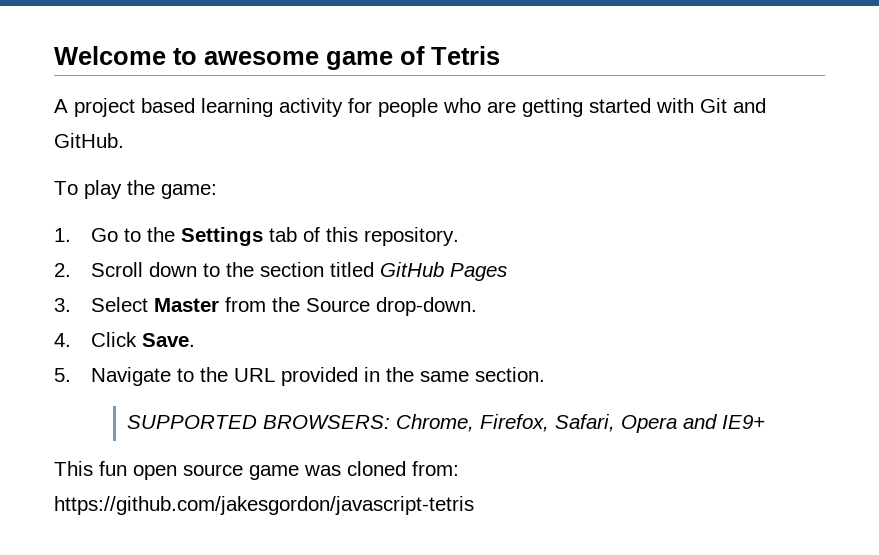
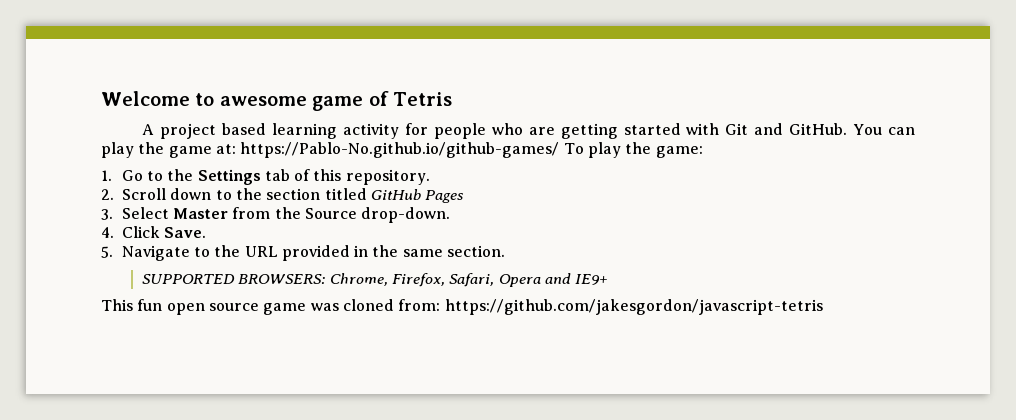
- A project based learning activity for people who are getting started with Git and GitHub.
- To play the game:
+ A project based learning activity for people who are getting started with Git and GitHub. You can play the game at: https://Pablo-No.github.io/github-games/ To play the game:

